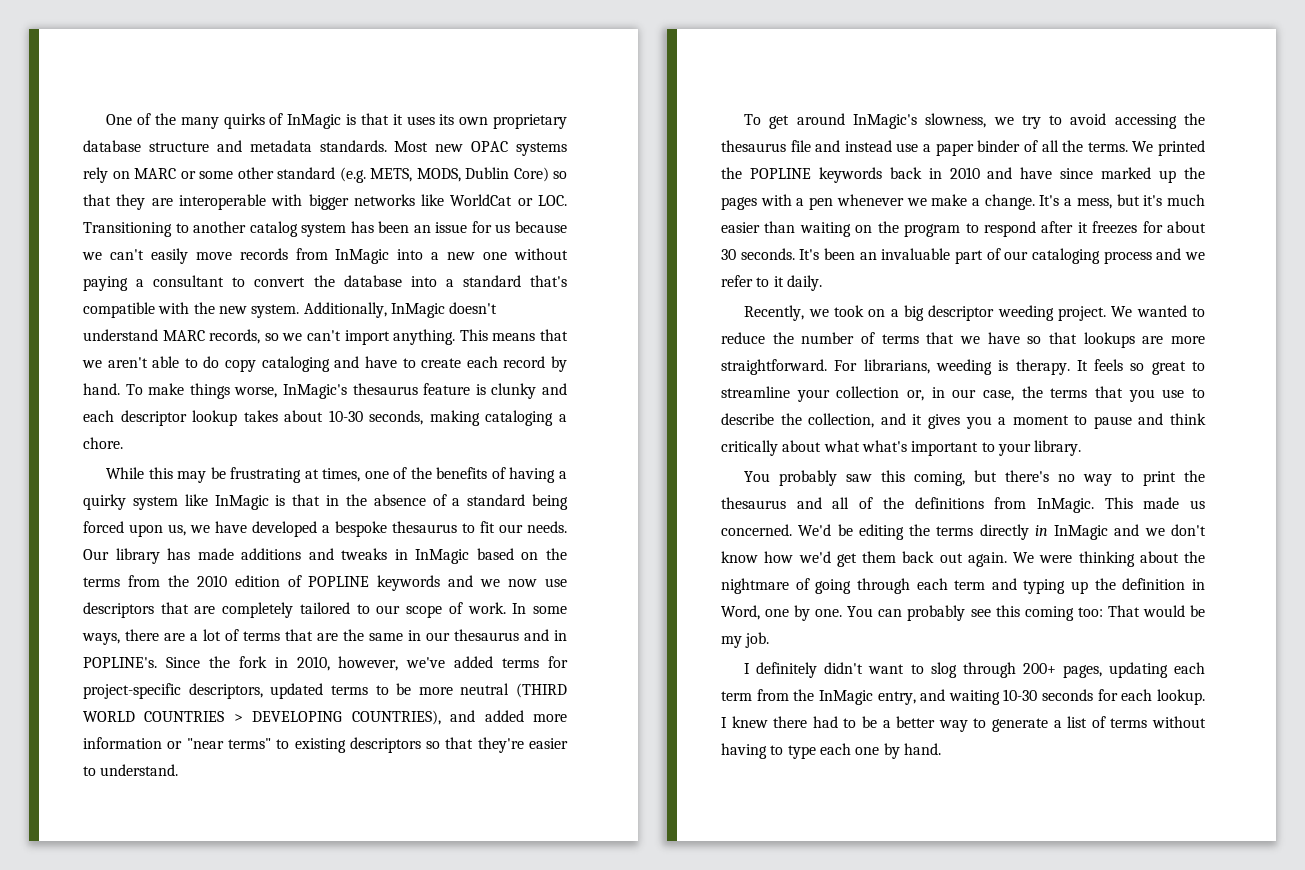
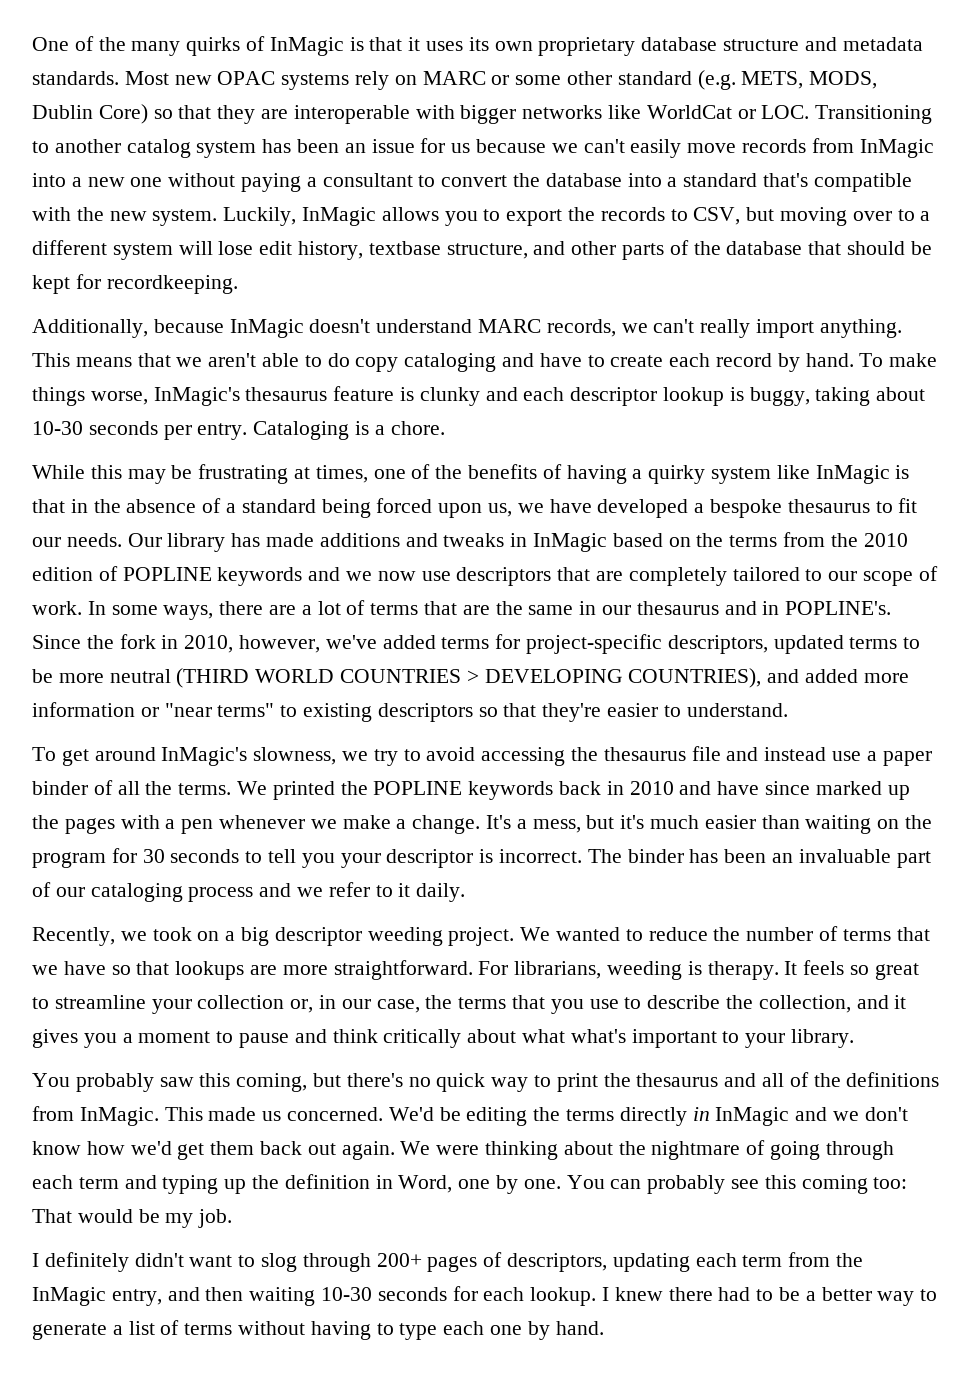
- Additionally, InMagic doesn't understand MARC records, so we can't import anything.
+ Luckily, InMagic allows you to export the records to CSV, but moving over to a different system will lose edit history, textbase structure, and other parts of the database that should be kept for recordkeeping.
+ Additionally, because InMagic doesn't understand MARC records, we can't really import anything.
- To make things worse, InMagic's thesaurus feature is clunky and each descriptor lookup takes about 10-30 seconds, making cataloging a chore.
+ To make things worse, InMagic's thesaurus feature is clunky and each descriptor lookup is buggy, taking about 10-30 seconds per entry. Cataloging is a chore.
- It's a mess, but it's much easier than waiting on the program to respond after it freezes for about 30 seconds. It's been an invaluable part of our cataloging process and we refer to it daily.
+ It's a mess, but it's much easier than waiting on the program for 30 seconds to tell you your descriptor is incorrect. The binder has been an invaluable part of our cataloging process and we refer to it daily.
- You probably saw this coming, but there's no way to print the thesaurus and all of the definitions from InMagic.
+ You probably saw this coming, but there's no quick way to print the thesaurus and all of the definitions from InMagic.
- I definitely didn't want to slog through 200+ pages, updating each term from the InMagic entry, and waiting 10-30 seconds for each lookup.
+ I definitely didn't want to slog through 200+ pages of descriptors, updating each term from the InMagic entry, and then waiting 10-30 seconds for each lookup.

